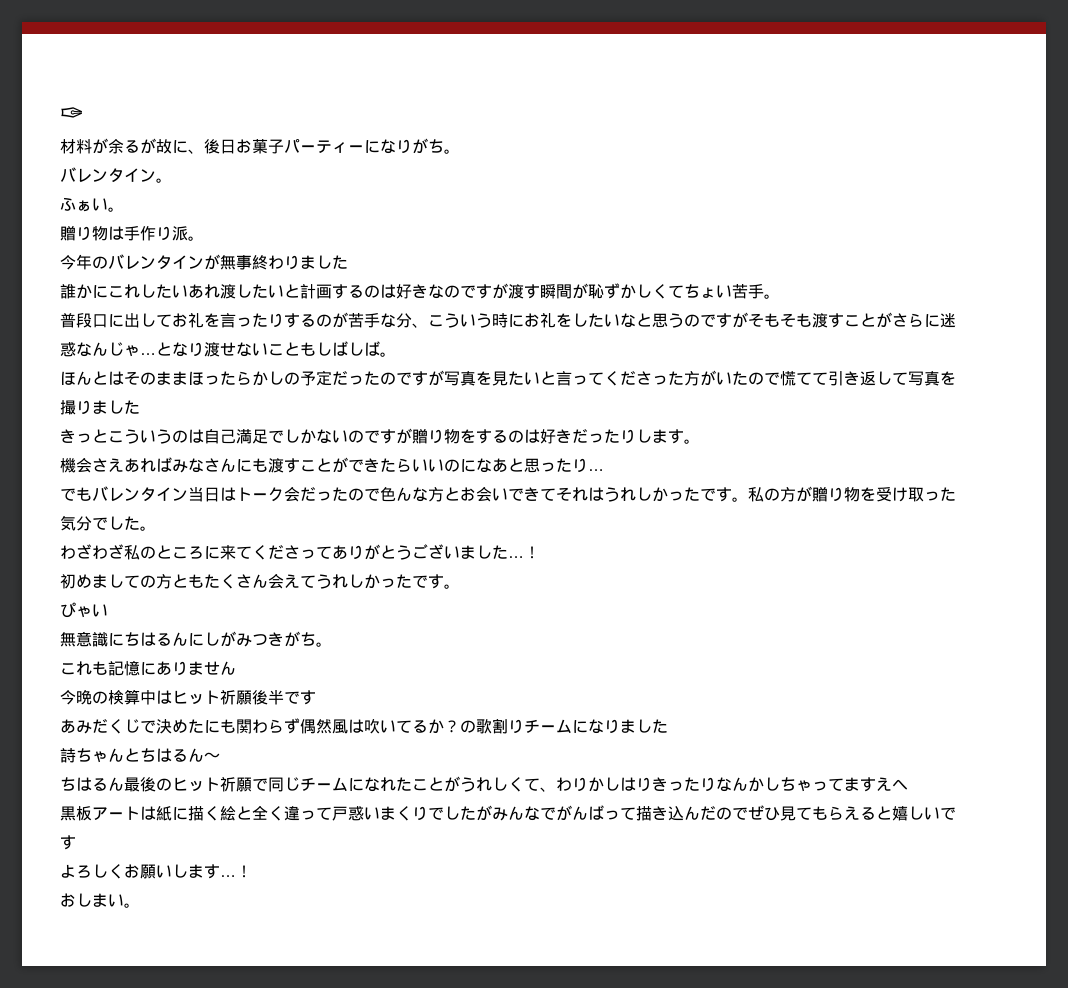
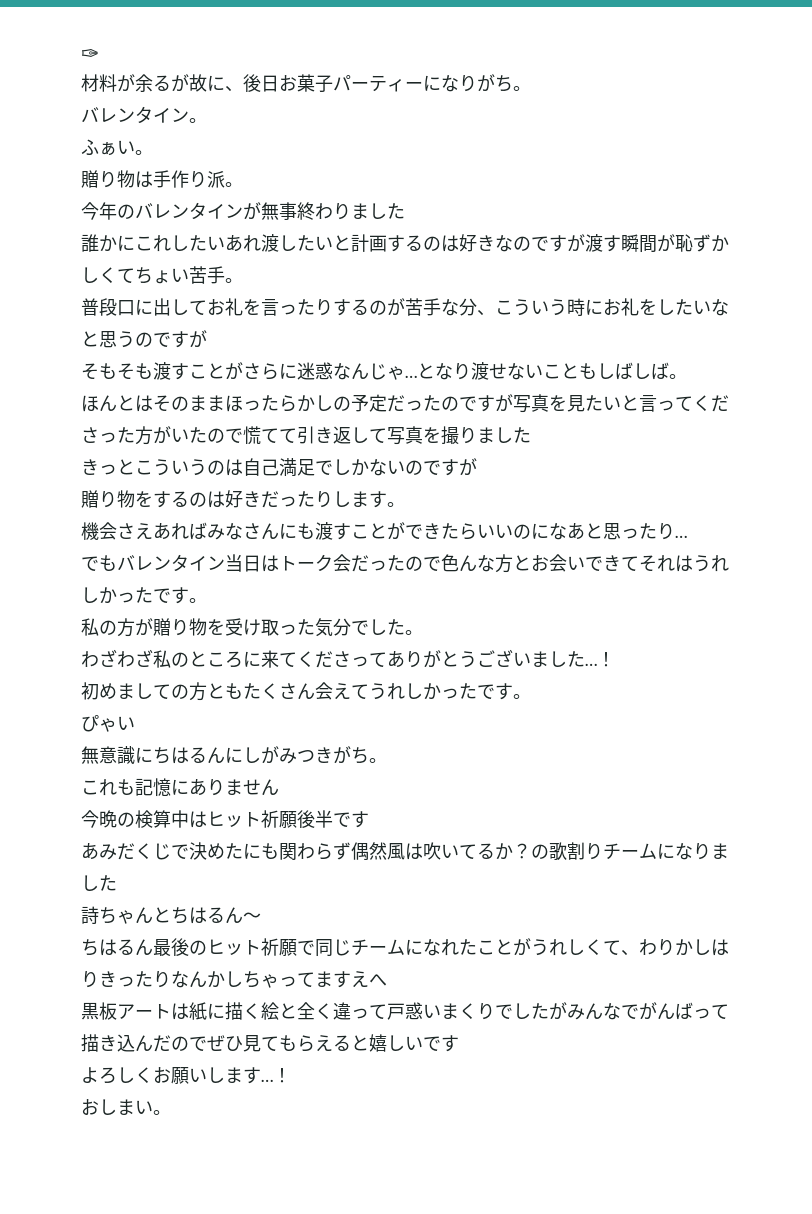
- 普段口に出してお礼を言ったりするのが苦手な分、こういう時にお礼をしたいなと思うのですがそもそも渡すことがさらに迷惑なんじゃ…
+ 普段口に出してお礼を言ったりするのが苦手な分、こういう時にお礼をしたいなと思うのですが
+ そもそも渡すことがさらに迷惑なんじゃ…
- きっとこういうのは自己満足でしかないのですが贈り物をするのは好きだったりします。
+ きっとこういうのは自己満足でしかないのですが
+ 贈り物をするのは好きだったりします。
- でもバレンタイン当日はトーク会だったので色んな方とお会いできてそれはうれしかったです。私の方が贈り物を受け取った気分でした。
+ でもバレンタイン当日はトーク会だったので色んな方とお会いできてそれはうれしかったです。
+ 私の方が贈り物を受け取った気分でした。

